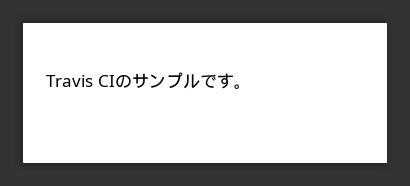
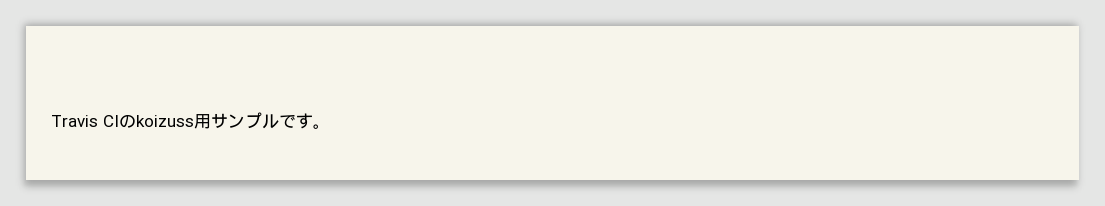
- Travis CIのサンプルです。
+ Travis CIのkoizuss用サンプルです。

